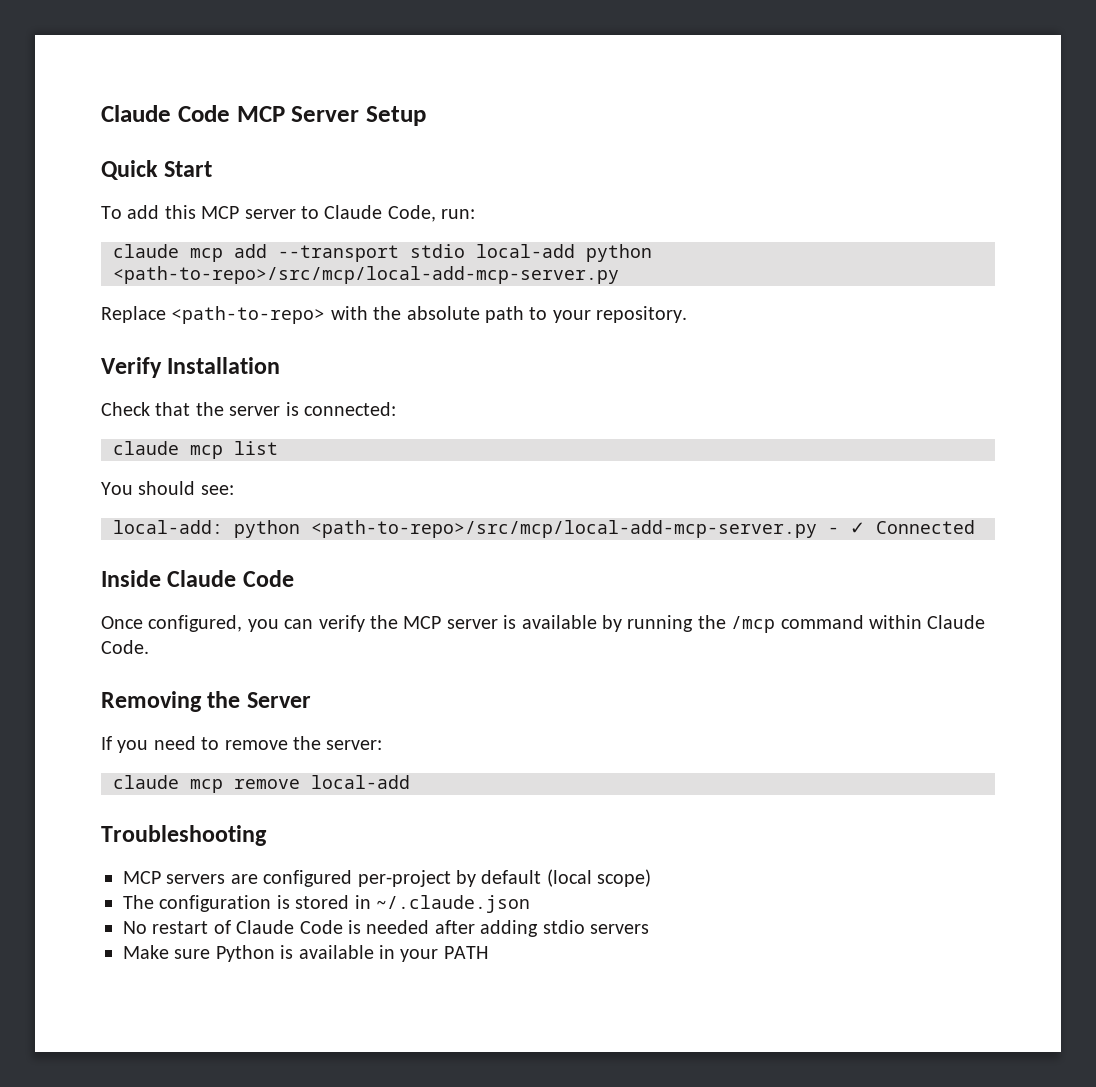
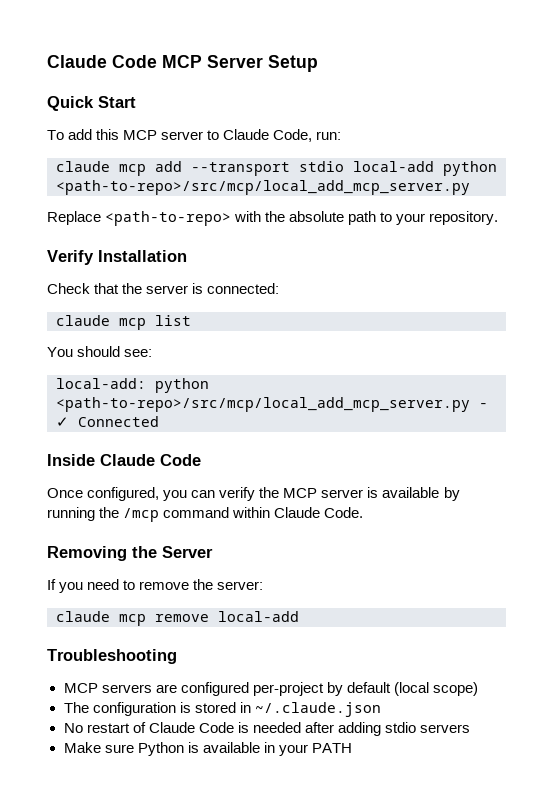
- claude mcp add --transport stdio local-add python <path-to-repo>/src/mcp/local-add-mcp-server.py
+ claude mcp add --transport stdio local-add python <path-to-repo>/src/mcp/local_add_mcp_server.py
- local-add: python <path-to-repo>/src/mcp/local-add-mcp-server.py - ✓ Connected
+ local-add: python <path-to-repo>/src/mcp/local_add_mcp_server.py - ✓ Connected

